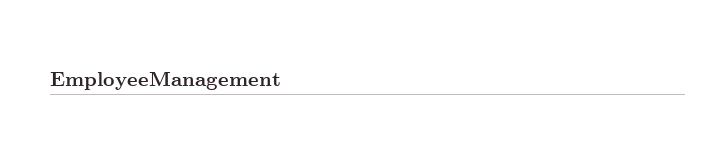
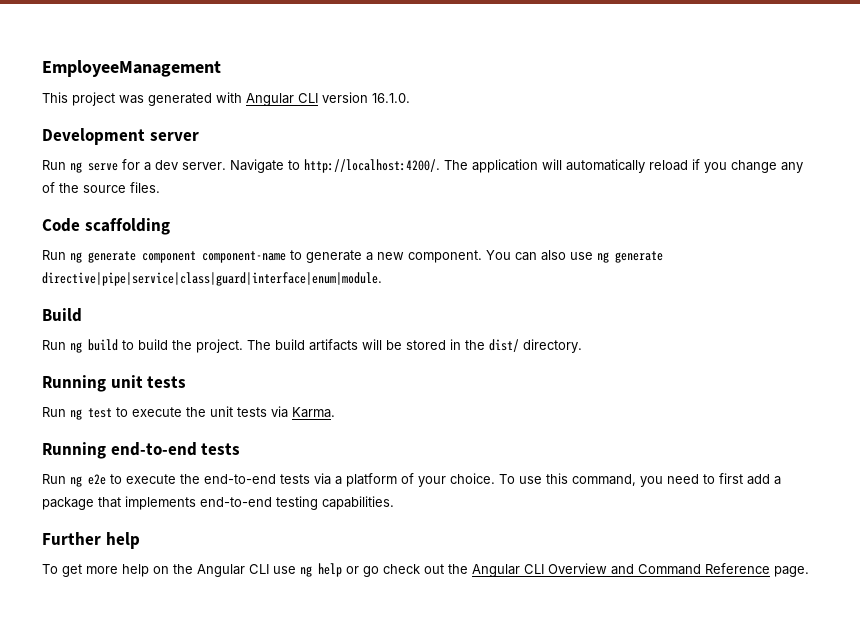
+ This project was generated with Angular CLI version 16.1.0.
+ Development server
+ Run ng serve for a dev server. Navigate to http://localhost:4200/. The application will automatically reload if you change any of the source files.
+ Code scaffolding
+ Run ng generate component component-name to generate a new component. You can also use ng generate directive|pipe|service|class|guard|interface|enum|module.
+ Build
+ Run ng build to build the project. The build artifacts will be stored in the dist/ directory.
+ Running unit tests
+ Run ng test to execute the unit tests via Karma.
+ Running end-to-end tests
+ Run ng e2e to execute the end-to-end tests via a platform of your choice. To use this command, you need to first add a package that implements end-to-end testing capabilities.
+ Further help
+ To get more help on the Angular CLI use ng help or go check out the Angular CLI Overview and Command Reference page.

